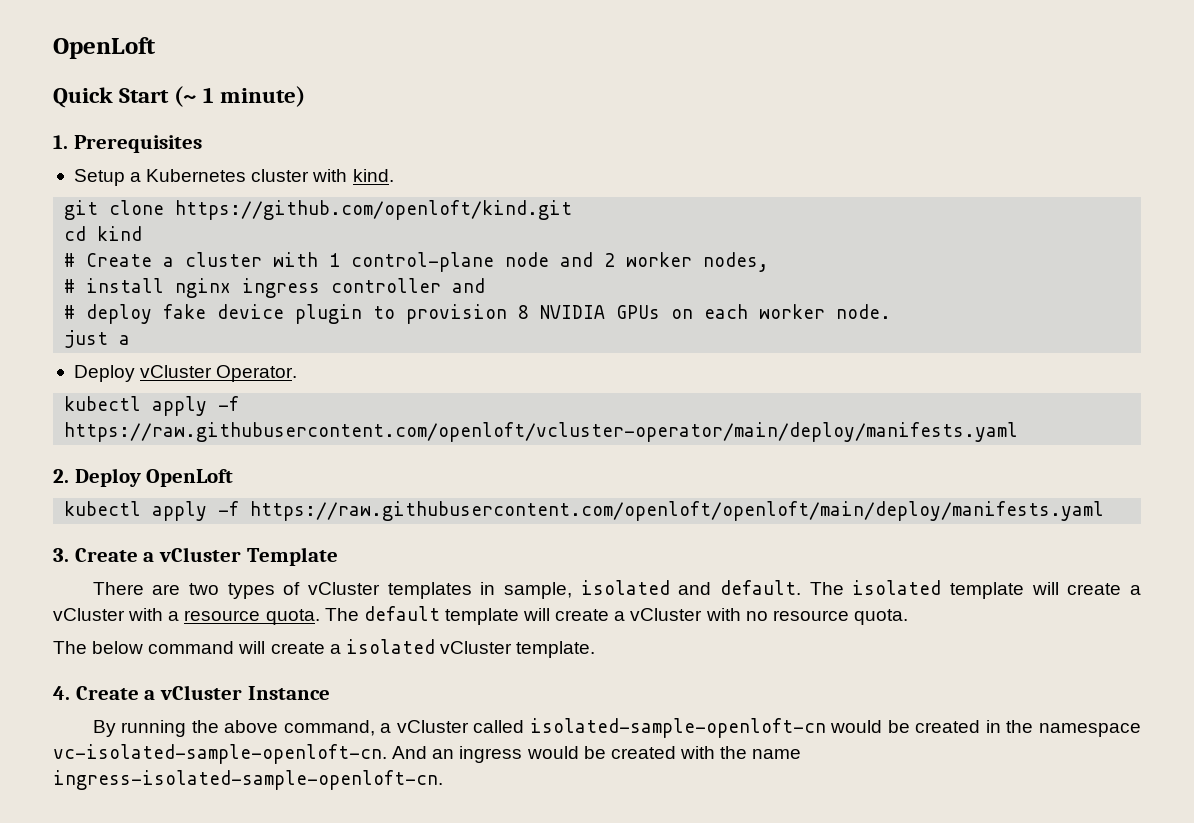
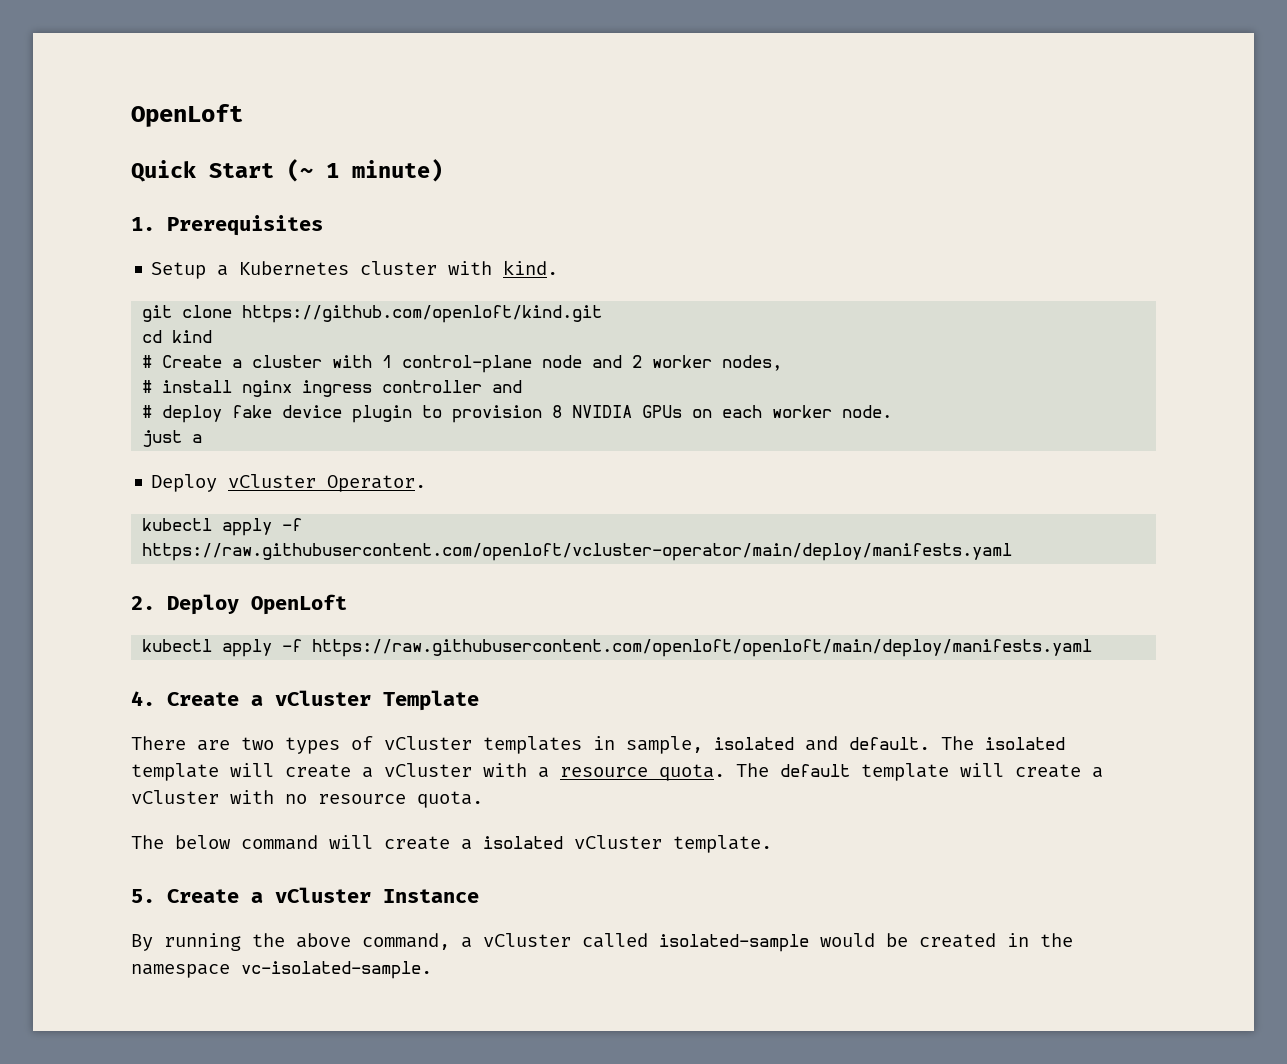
- 3. Create a vCluster Template
+ 4. Create a vCluster Template
- 4. Create a vCluster Instance
+ 5. Create a vCluster Instance
- By running the above command, a vCluster called isolated-sample-openloft-cn would be created in the namespace vc-isolated-sample-openloft-cn. And an ingress would be created with the name ingress-isolated-sample-openloft-cn.
+ By running the above command, a vCluster called isolated-sample would be created in the namespace vc-isolated-sample.

